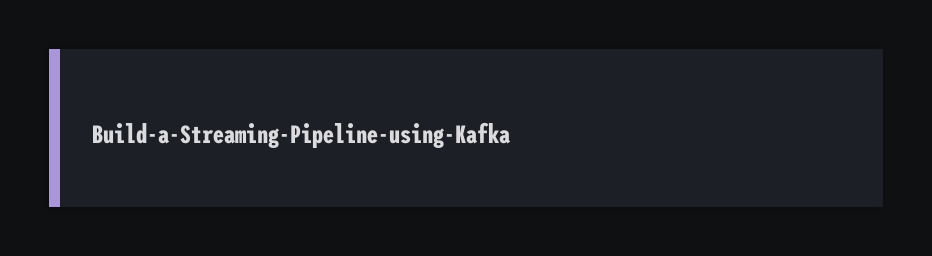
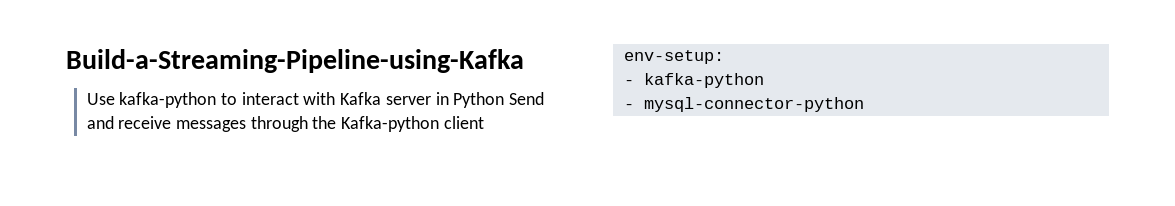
+ Use kafka-python to interact with Kafka server in Python Send and receive messages through the Kafka-python client
+ env-setup:
+ - kafka-python
+ - mysql-connector-python

